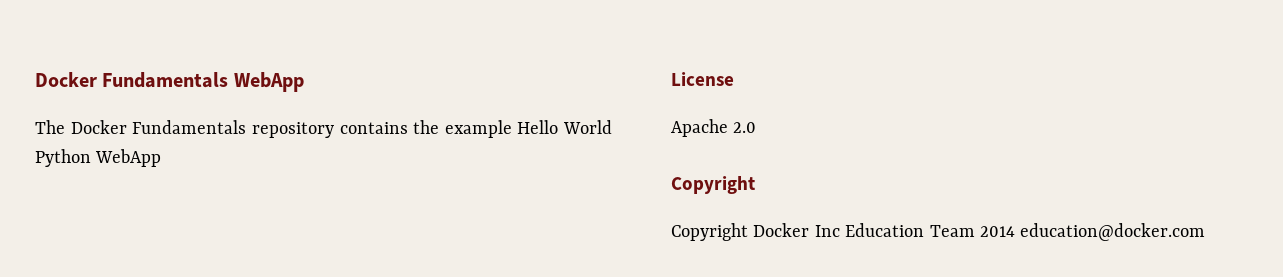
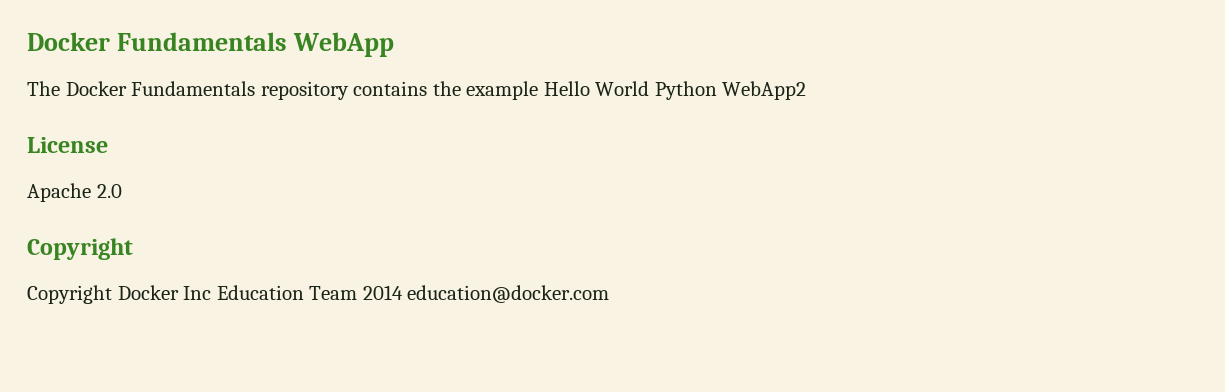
- The Docker Fundamentals repository contains the example Hello World Python WebApp
+ The Docker Fundamentals repository contains the example Hello World Python WebApp2

